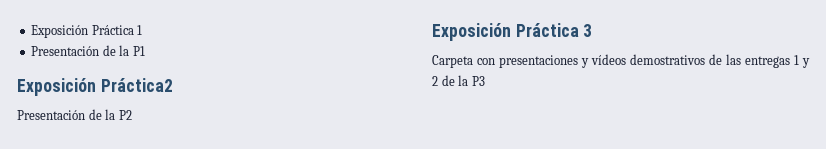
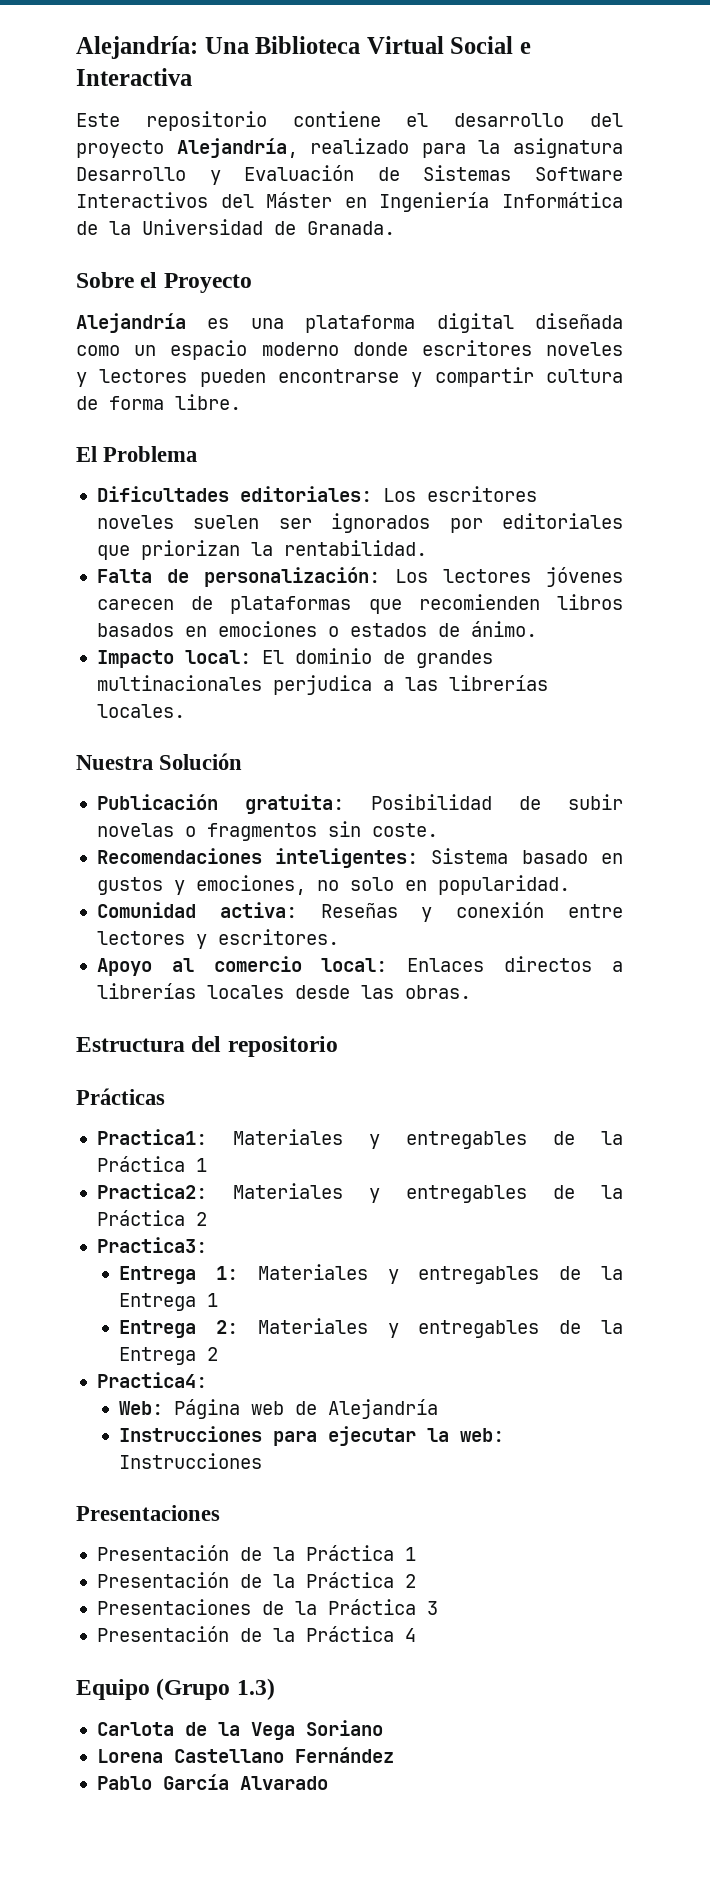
- Exposición Práctica 1
+ Alejandría: Una Biblioteca Virtual Social e Interactiva
+ Este repositorio contiene el desarrollo del proyecto Alejandría, realizado para la asignatura Desarrollo y Evaluación de Sistemas Software Interactivos del Máster en Ingeniería Informática de la Universidad de Granada.
+ Sobre el Proyecto
+ Alejandría es una plataforma digital diseñada como un espacio moderno donde escritores noveles y lectores pueden encontrarse y compartir cultura de forma libre.
+ El Problema
+ Dificultades editoriales: Los escritores noveles suelen ser ignorados por editoriales que priorizan la rentabilidad.
+ Falta de personalización: Los lectores jóvenes carecen de plataformas que recomienden libros basados en emociones o estados de ánimo.
+ Impacto local: El dominio de grandes multinacionales perjudica a las librerías locales.
+ Nuestra Solución
+ Publicación gratuita: Posibilidad de subir novelas o fragmentos sin coste.
+ Recomendaciones inteligentes: Sistema basado en gustos y emociones, no solo en popularidad.
+ Comunidad activa: Reseñas y conexión entre lectores y escritores.
+ Apoyo al comercio local: Enlaces directos a librerías locales desde las obras.
+ Estructura del repositorio
+ Prácticas
+ Practica1: Materiales y entregables de la Práctica 1
+ Practica2: Materiales y entregables de la Práctica 2
+ Practica3:
+ Entrega 1: Materiales y entregables de la Entrega 1
+ Entrega 2: Materiales y entregables de la Entrega 2
+ Practica4:
+ Web: Página web de Alejandría
+ Instrucciones para ejecutar la web: Instrucciones
+ Presentaciones
+ Presentación de la Práctica 1
- Presentación de la P1
- Exposición Práctica2
- Presentación de la P2
- Exposición Práctica 3
- Carpeta con presentaciones y vídeos demostrativos de las entregas 1 y 2 de la P3
+ Presentación de la Práctica 2
+ Presentaciones de la Práctica 3
+ Presentación de la Práctica 4
+ Equipo (Grupo 1.3)
+ Carlota de la Vega Soriano
+ Lorena Castellano Fernández
+ Pablo García Alvarado

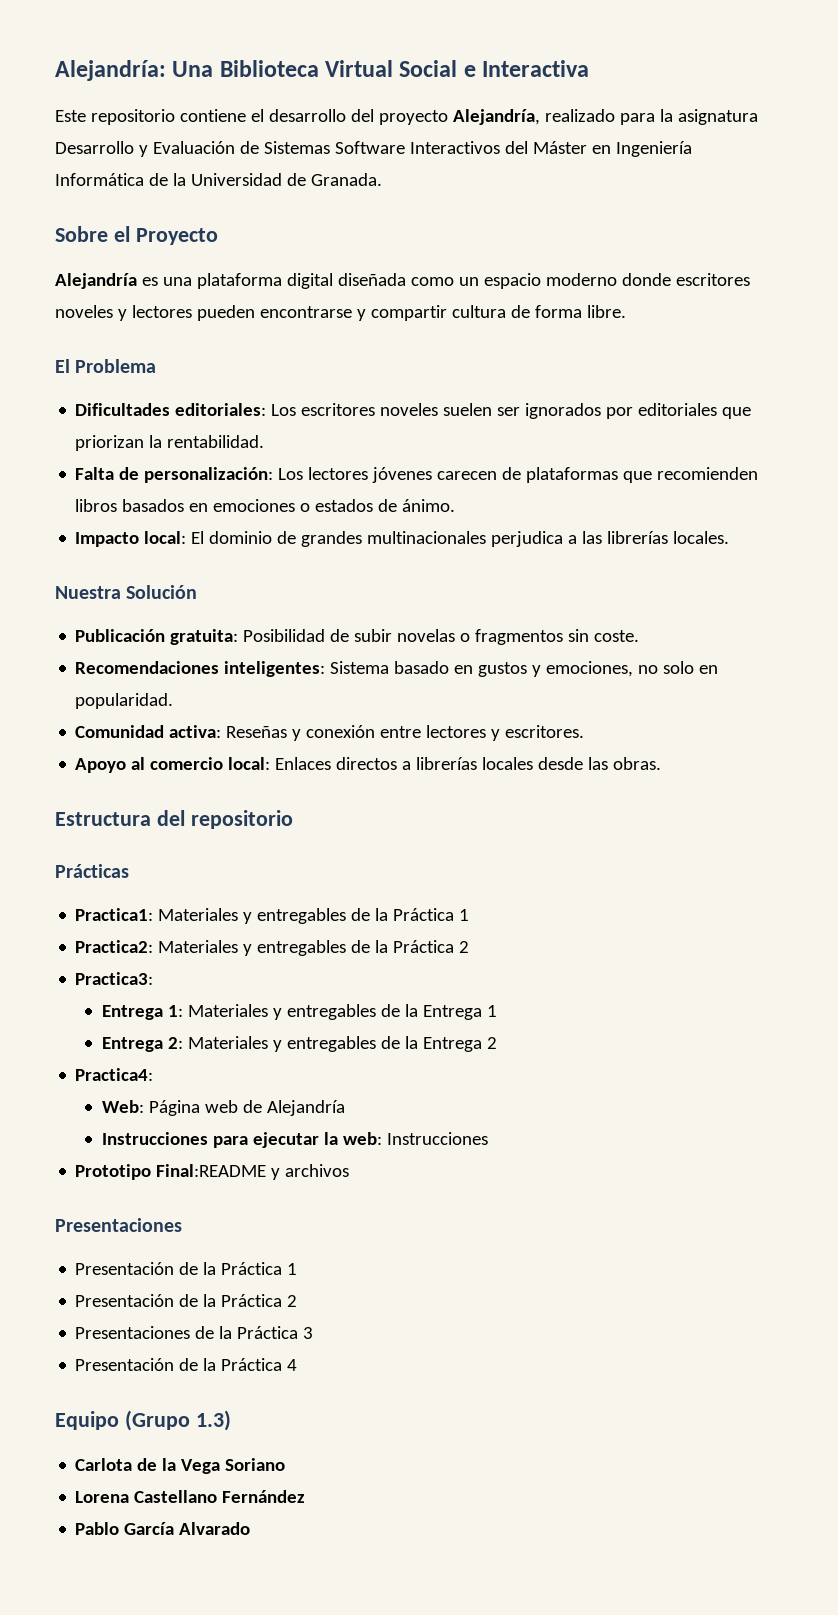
+ Prototipo Final:README y archivos

